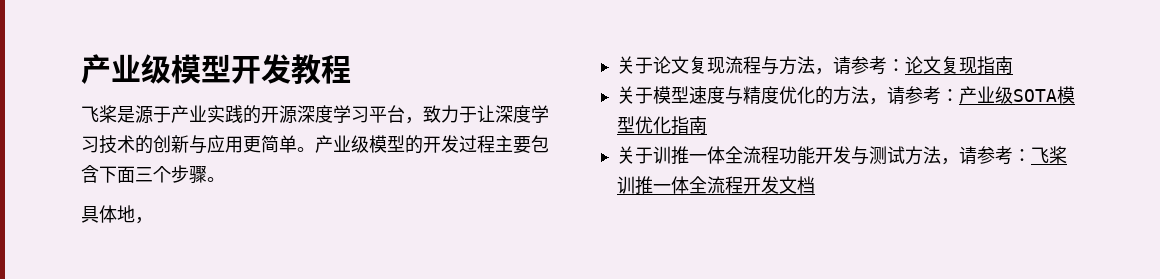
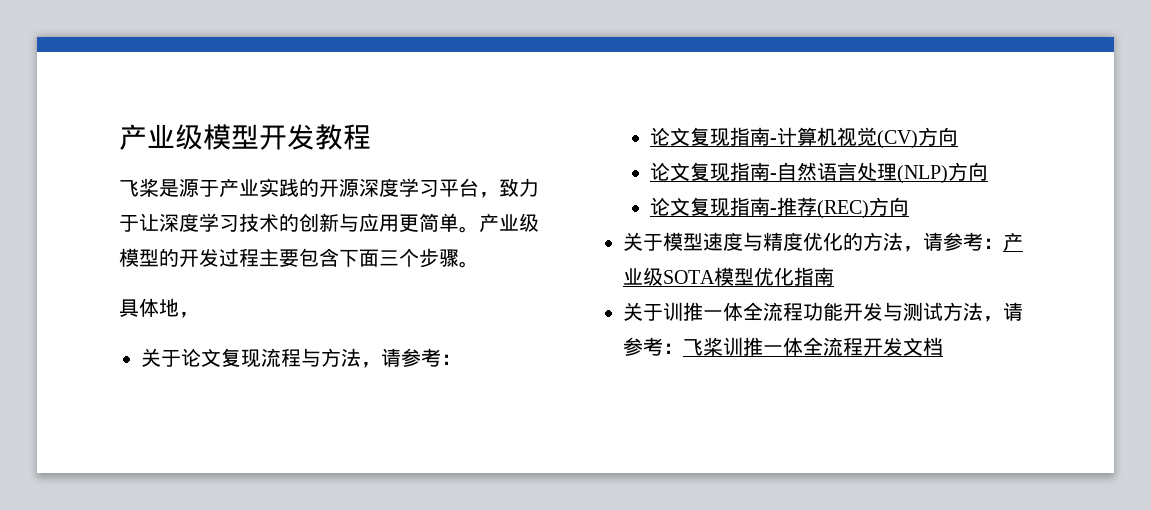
- 关于论文复现流程与方法，请参考：论文复现指南
+ 关于论文复现流程与方法，请参考：
+ 论文复现指南-计算机视觉(CV)方向
+ 论文复现指南-自然语言处理(NLP)方向
+ 论文复现指南-推荐(REC)方向

